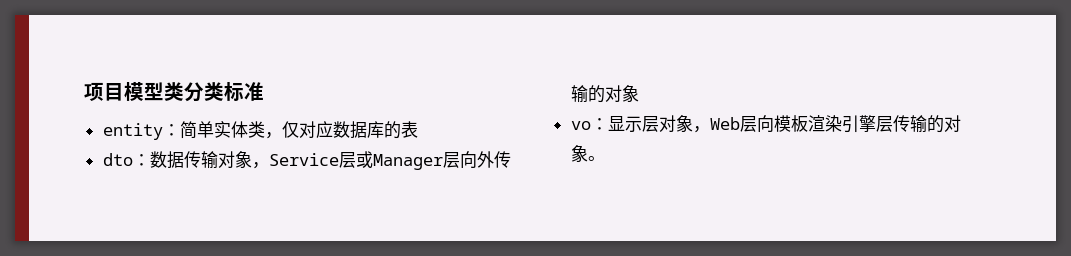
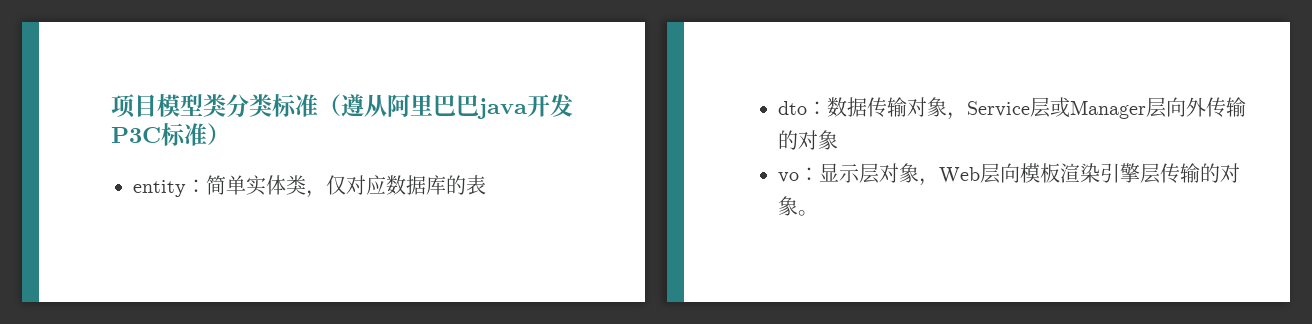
- 项目模型类分类标准
+ 项目模型类分类标准（遵从阿里巴巴java开发P3C标准）

